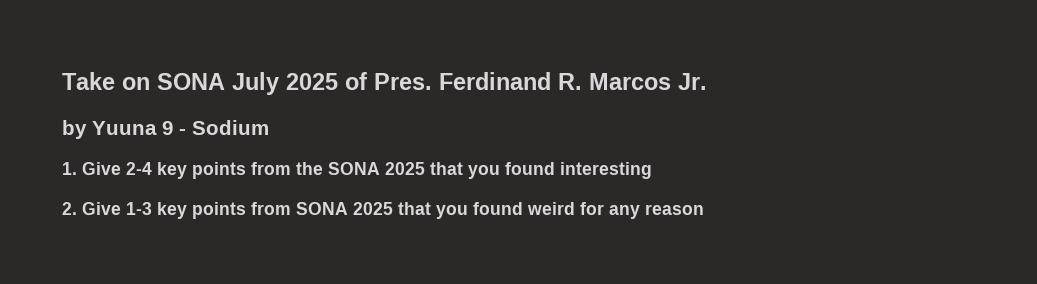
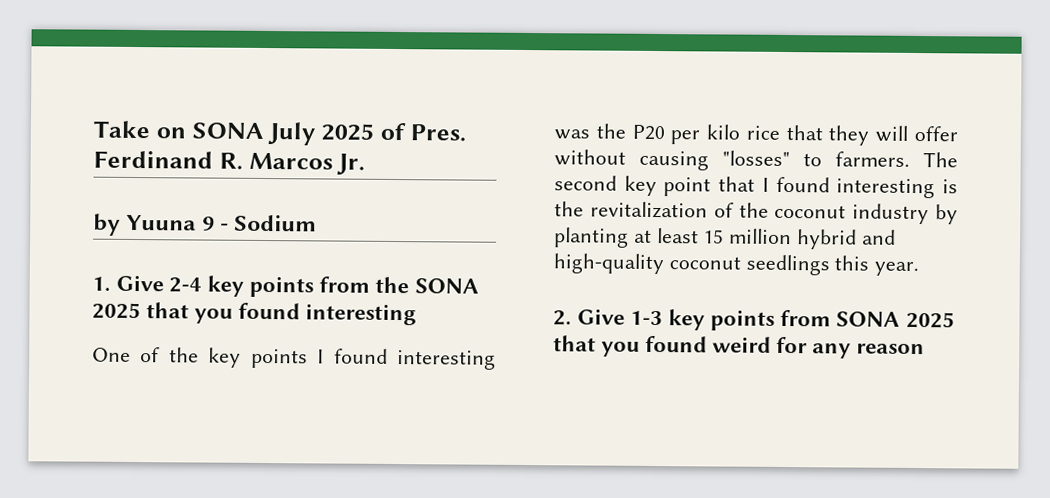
+ One of the key points I found interesting was the P20 per kilo rice that they will offer without causing "losses" to farmers. The second key point that I found interesting is the revitalization of the coconut industry by planting at least 15 million hybrid and high-quality coconut seedlings this year.

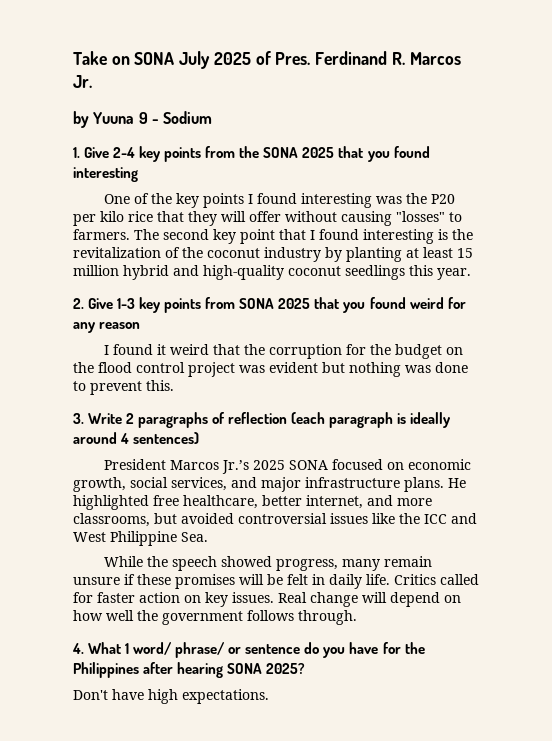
+ I found it weird that the corruption for the budget on the flood control project was evident but nothing was done to prevent this.
+ 3. Write 2 paragraphs of reflection (each paragraph is ideally around 4 sentences)
+ President Marcos Jr.’s 2025 SONA focused on economic growth, social services, and major infrastructure plans. He highlighted free healthcare, better internet, and more classrooms, but avoided controversial issues like the ICC and West Philippine Sea.
+ While the speech showed progress, many remain unsure if these promises will be felt in daily life. Critics called for faster action on key issues. Real change will depend on how well the government follows through.
+ 4. What 1 word/ phrase/ or sentence do you have for the Philippines after hearing SONA 2025?
+ Don't have high expectations.

